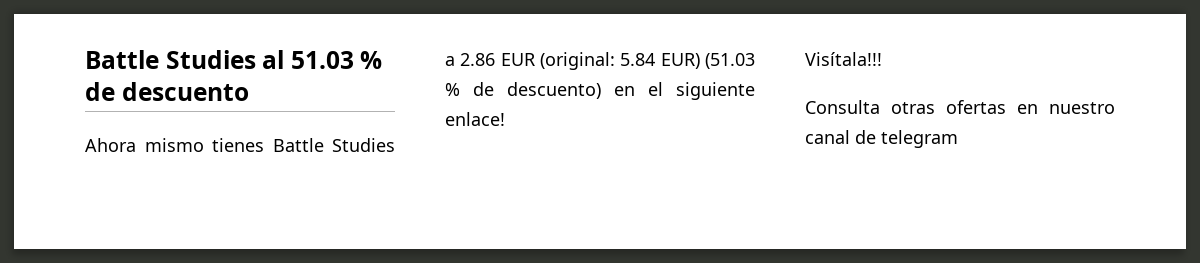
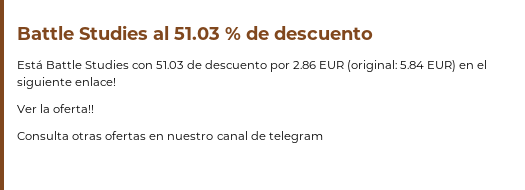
- Ahora mismo tienes Battle Studies a 2.86 EUR (original: 5.84 EUR) (51.03 % de descuento) en el siguiente enlace!
+ Está Battle Studies con 51.03 de descuento por 2.86 EUR (original: 5.84 EUR) en el siguiente enlace!
- Visítala!!!
+ Ver la oferta!!

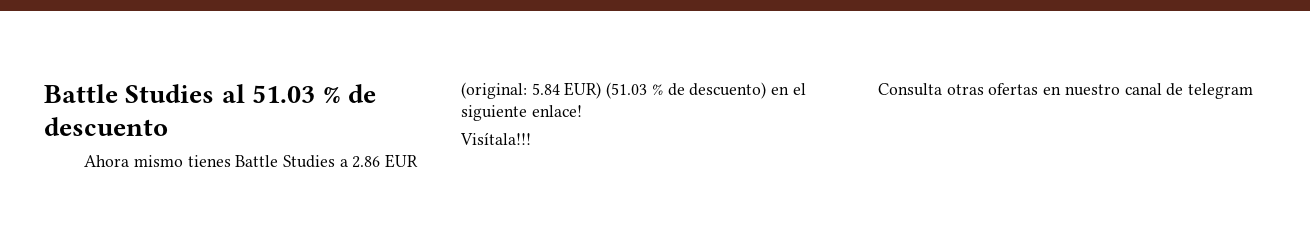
- Está Battle Studies con 51.03 de descuento por 2.86 EUR (original: 5.84 EUR) en el siguiente enlace!
+ Ahora mismo tienes Battle Studies a 2.86 EUR (original: 5.84 EUR) (51.03 % de descuento) en el siguiente enlace!
- Ver la oferta!!
+ Visítala!!!

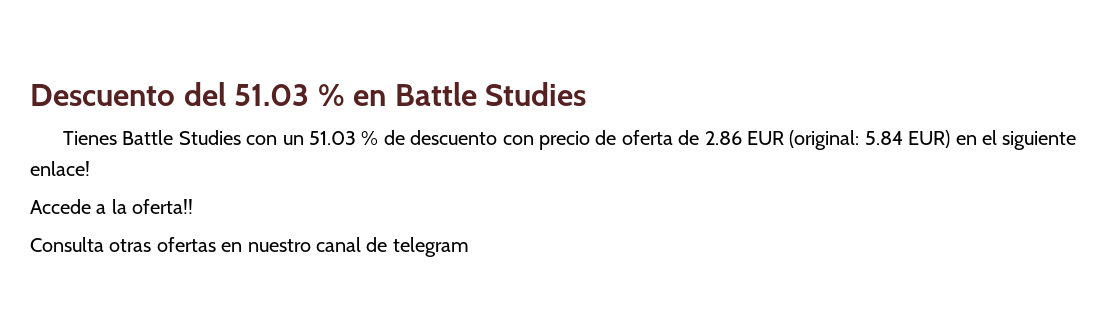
- Battle Studies al 51.03 % de descuento
- Ahora mismo tienes Battle Studies a 2.86 EUR (original: 5.84 EUR) (51.03 % de descuento) en el siguiente enlace!
+ Descuento del 51.03 % en Battle Studies
+ Tienes Battle Studies con un 51.03 % de descuento con precio de oferta de 2.86 EUR (original: 5.84 EUR) en el siguiente enlace!
- Visítala!!!
+ Accede a la oferta!!

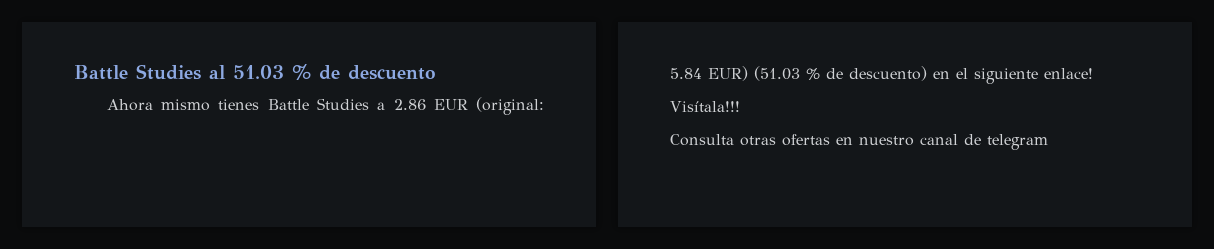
- Descuento del 51.03 % en Battle Studies
- Tienes Battle Studies con un 51.03 % de descuento con precio de oferta de 2.86 EUR (original: 5.84 EUR) en el siguiente enlace!
+ Battle Studies al 51.03 % de descuento
+ Ahora mismo tienes Battle Studies a 2.86 EUR (original: 5.84 EUR) (51.03 % de descuento) en el siguiente enlace!
- Accede a la oferta!!
+ Visítala!!!

